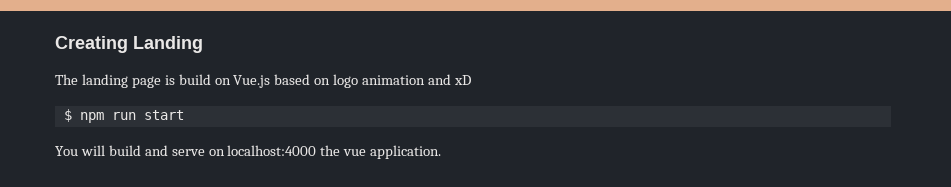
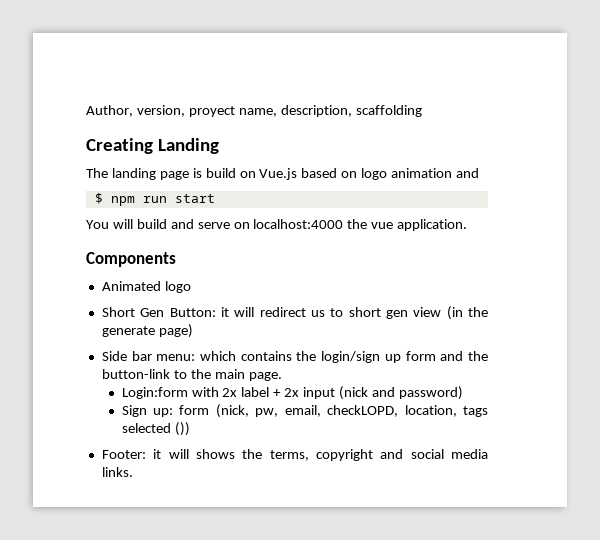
+ Author, version, proyect name, description, scaffolding
- The landing page is build on Vue.js based on logo animation and xD
+ The landing page is build on Vue.js based on logo animation and
+ Components
+ Animated logo
+ Short Gen Button: it will redirect us to short gen view (in the generate page)
+ Side bar menu: which contains the login/sign up form and the button-link to the main page.
+ Login:form with 2x label + 2x input (nick and password)
+ Sign up: form (nick, pw, email, checkLOPD, location, tags selected ())
+ Footer: it will shows the terms, copyright and social media links.

